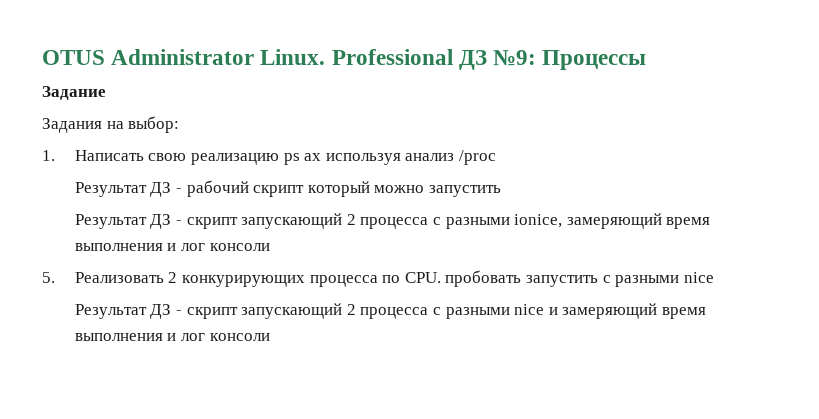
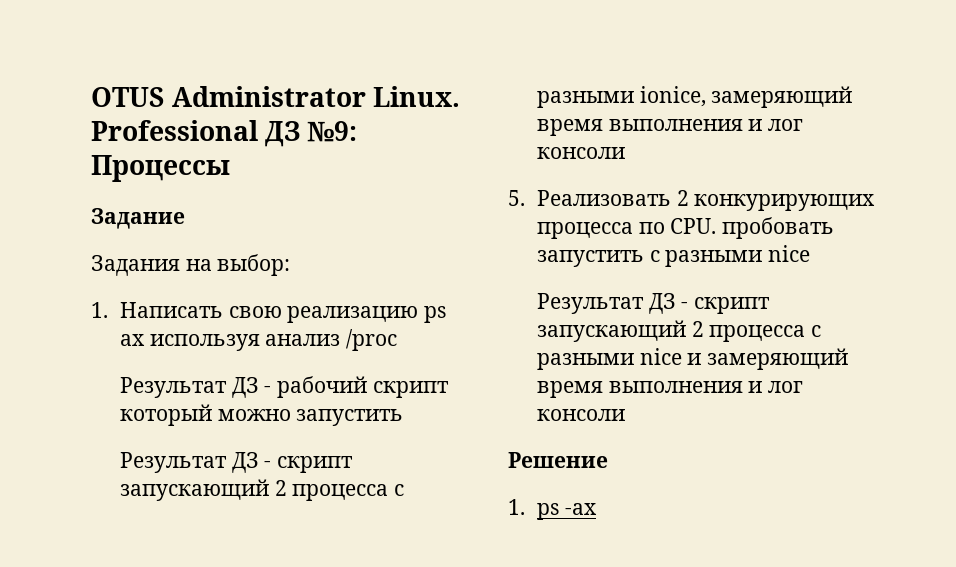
+ Решение
+ 1. ps -ax

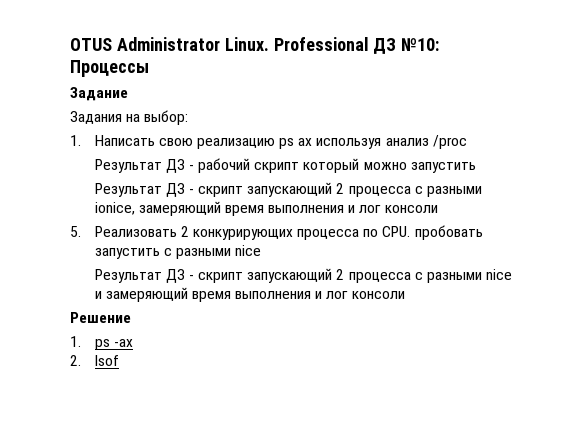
- Professional ДЗ №9: Процессы
+ Professional ДЗ №10: Процессы
+ 2. lsof

